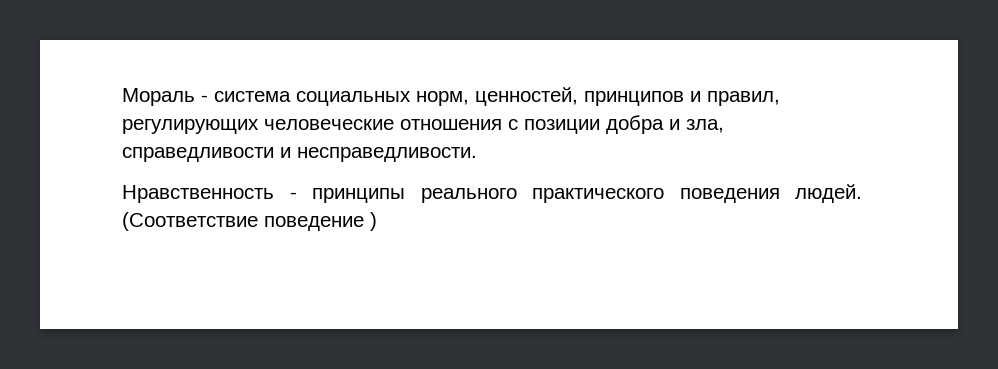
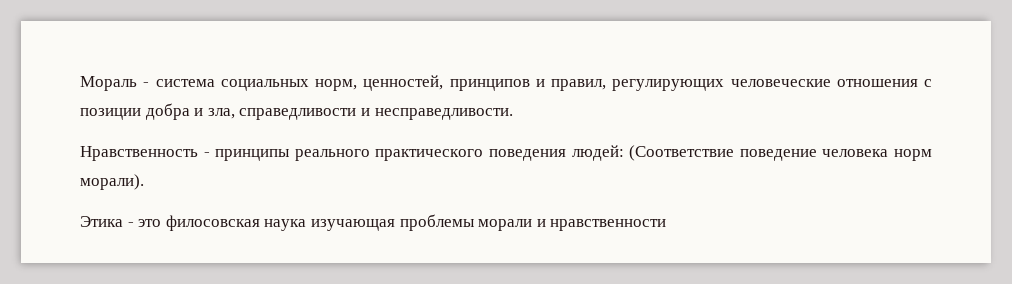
- Нравственность - принципы реального практического поведения людей. (Соответствие поведение )
+ Нравственность - принципы реального практического поведения людей: (Соответствие поведение человека норм морали).
+ Этика - это филосовская наука изучающая проблемы морали и нравственности

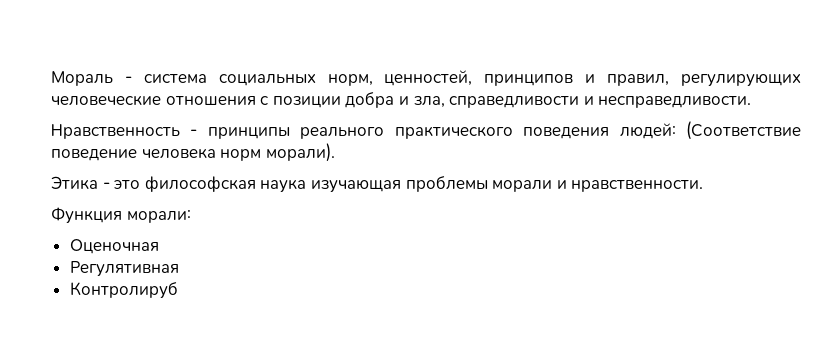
- Этика - это филосовская наука изучающая проблемы морали и нравственности
+ Этика - это философская наука изучающая проблемы морали и нравственности.
+ Функция морали:
+ Оценочная
+ Регулятивная
+ Контролируб

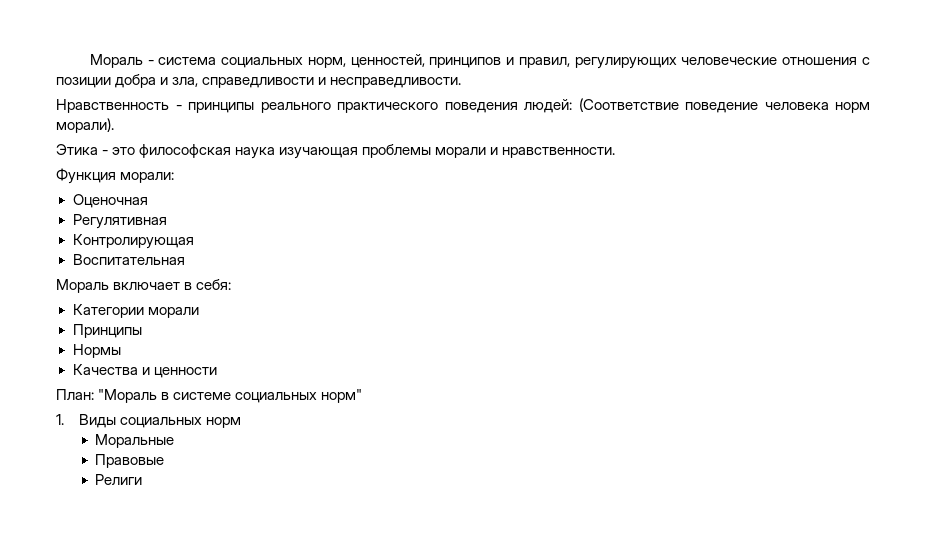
- Контролируб
+ Контролирующая
+ Воспитательная
+ Мораль включает в себя:
+ Категории морали
+ Принципы
+ Нормы
+ Качества и ценности
+ План: "Мораль в системе социальных норм"
+ 1. Виды социальных норм
+ Моральные
+ Правовые
+ Религи

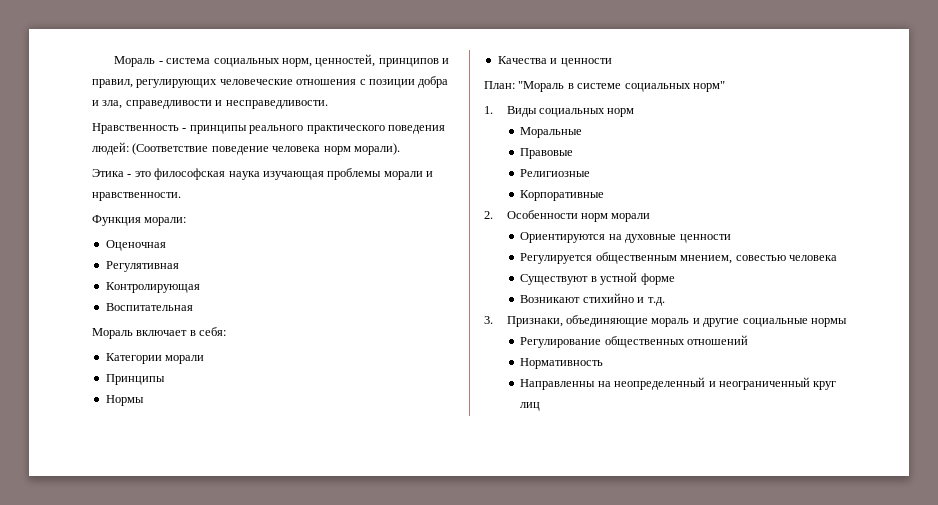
- Религи
+ Религиозные
+ Корпоративные
+ 2. Особенности норм морали
+ Ориентируются на духовные ценности
+ Регулируется общественным мнением, совестью человека
+ Существуют в устной форме
+ Возникают стихийно и т.д.
+ 3. Признаки, объединяющие мораль и другие социальные нормы
+ Регулирование общественных отношений
+ Нормативность
+ Направленны на неопределенный и неограниченный круг лиц

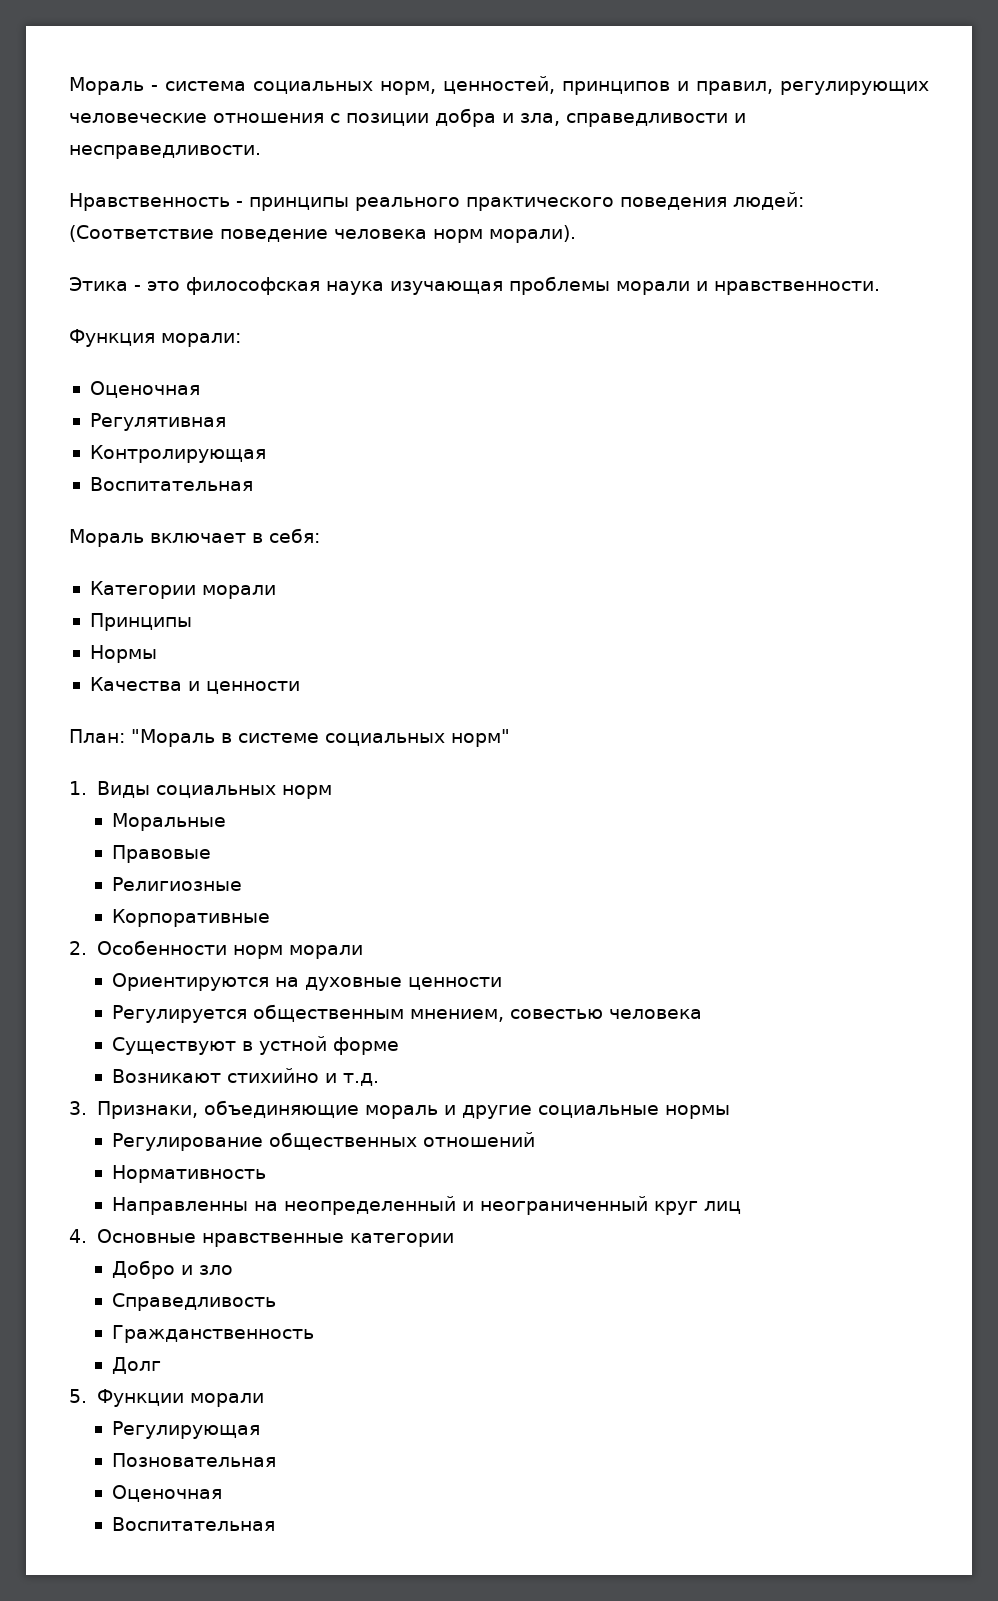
+ 4. Основные нравственные категории
+ Добро и зло
+ Справедливость
+ Гражданственность
+ Долг
+ 5. Функции морали
+ Регулирующая
+ Позновательная
+ Оценочная
+ Воспитательная

